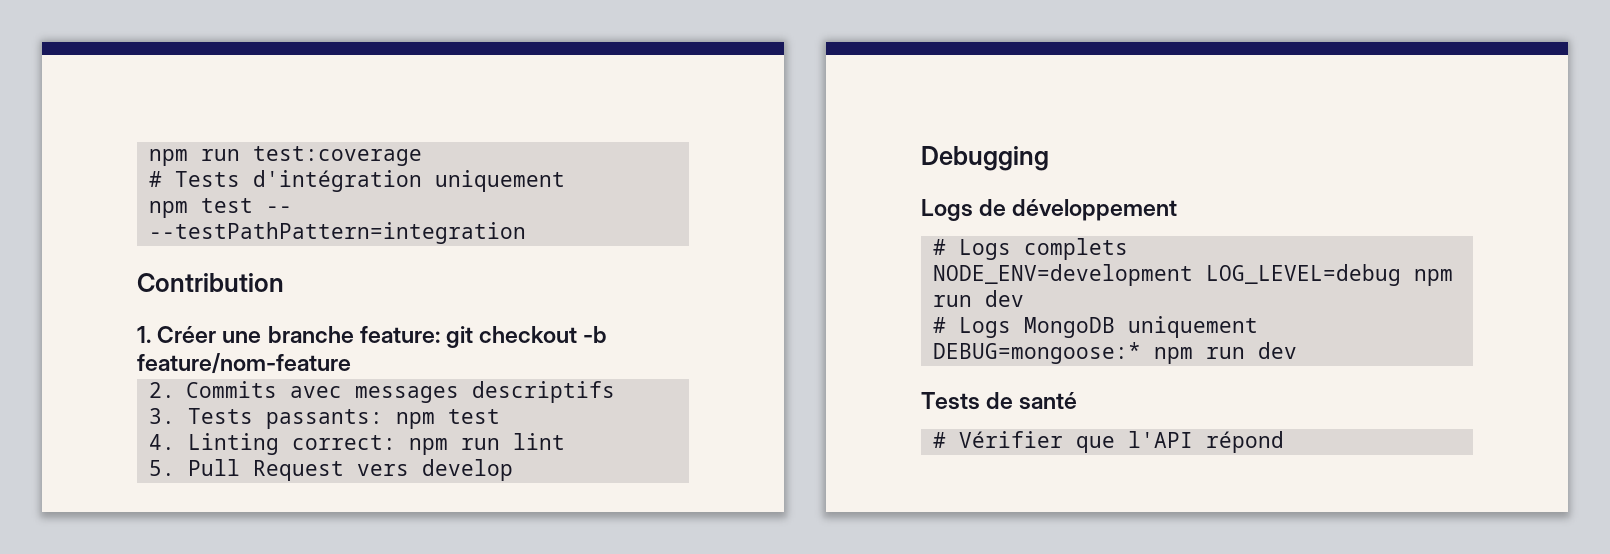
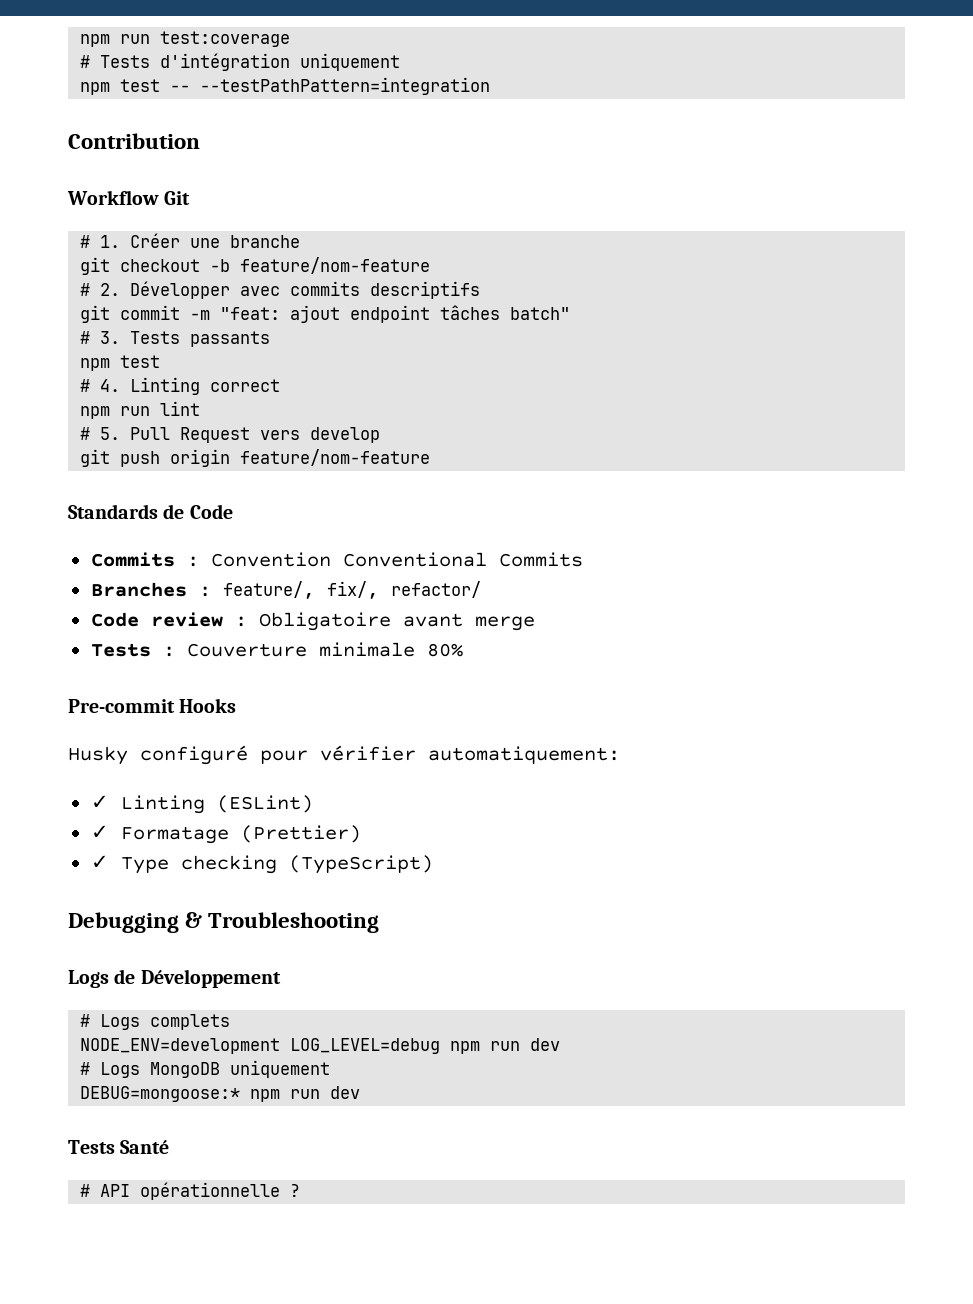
- 1. Créer une branche feature: git checkout -b feature/nom-feature
+ Workflow Git
+ # 1. Créer une branche
+ git checkout -b feature/nom-feature
- 2. Commits avec messages descriptifs
- 3. Tests passants: npm test
+ # 2. Développer avec commits descriptifs
+ git commit -m "feat: ajout endpoint tâches batch"
+ # 3. Tests passants
+ npm test
- 4. Linting correct: npm run lint
+ # 4. Linting correct
+ npm run lint
- 5. Pull Request vers develop
+ # 5. Pull Request vers develop
+ git push origin feature/nom-feature
+ Standards de Code
+ Commits : Convention Conventional Commits
+ Branches : feature/, fix/, refactor/
+ Code review : Obligatoire avant merge
+ Tests : Couverture minimale 80%
+ Pre-commit Hooks
+ Husky configuré pour vérifier automatiquement:
+ ✓ Linting (ESLint)
+ ✓ Formatage (Prettier)
+ ✓ Type checking (TypeScript)
- Debugging
+ Debugging & Troubleshooting
- Logs de développement
+ Logs de Développement
- Tests de santé
- # Vérifier que l'API répond
+ Tests Santé
+ # API opérationnelle ?

